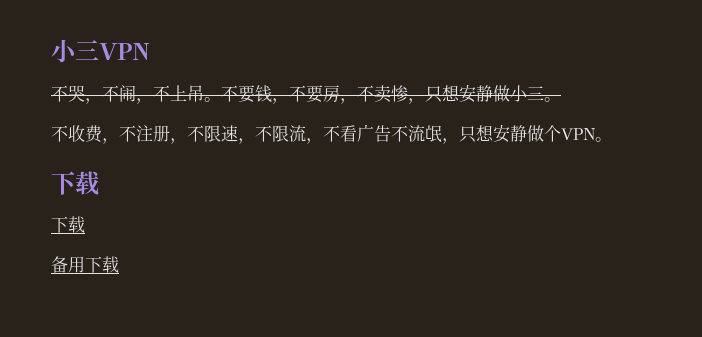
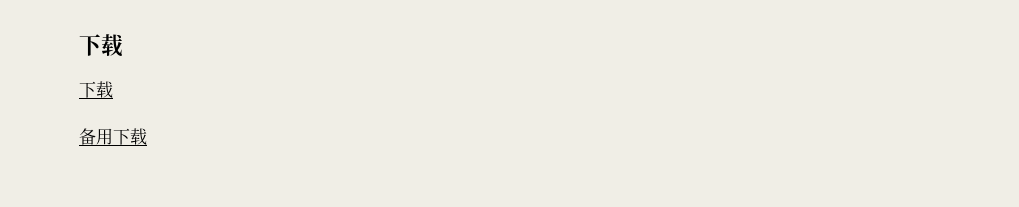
- 小三VPN
- 不哭，不闹，不上吊。不要钱，不要房，不卖惨，只想安静做小三。
- 不收费，不注册，不限速，不限流，不看广告不流氓，只想安静做个VPN。

